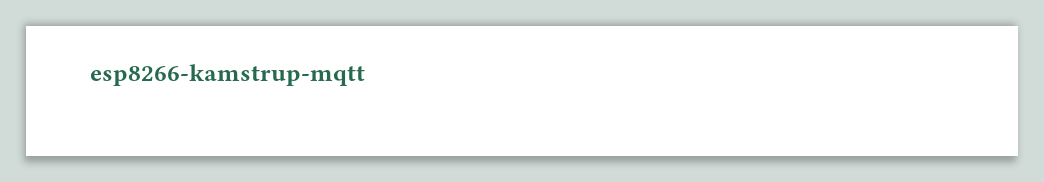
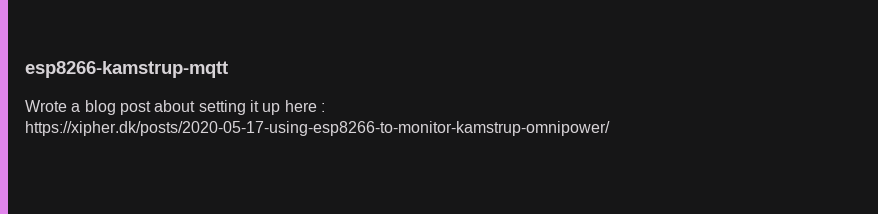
+ Wrote a blog post about setting it up here : https://xipher.dk/posts/2020-05-17-using-esp8266-to-monitor-kamstrup-omnipower/

